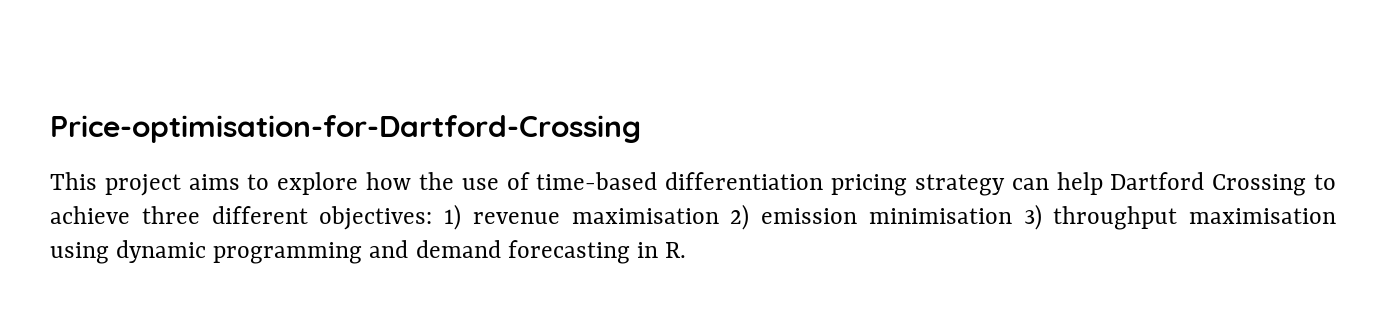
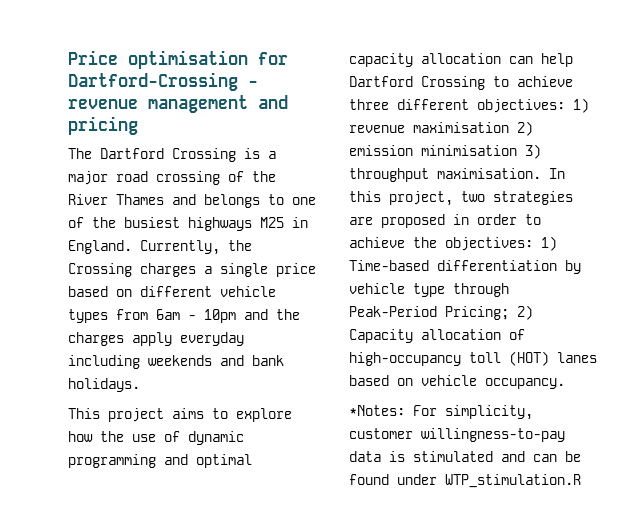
- Price-optimisation-for-Dartford-Crossing
+ Price optimisation for Dartford-Crossing - revenue management and pricing
+ The Dartford Crossing is a major road crossing of the River Thames and belongs to one of the busiest highways M25 in England. Currently, the Crossing charges a single price based on different vehicle types from 6am - 10pm and the charges apply everyday including weekends and bank holidays.
- This project aims to explore how the use of time-based differentiation pricing strategy can help Dartford Crossing to achieve three different objectives: 1) revenue maximisation 2) emission minimisation 3) throughput maximisation using dynamic programming and demand forecasting in R.
+ This project aims to explore how the use of dynamic programming and optimal capacity allocation can help Dartford Crossing to achieve three different objectives: 1) revenue maximisation 2) emission minimisation 3) throughput maximisation. In this project, two strategies are proposed in order to achieve the objectives: 1) Time-based differentiation by vehicle type through Peak-Period Pricing; 2) Capacity allocation of high-occupancy toll (HOT) lanes based on vehicle occupancy.
+ *Notes: For simplicity, customer willingness-to-pay data is stimulated and can be found under WTP_stimulation.R

